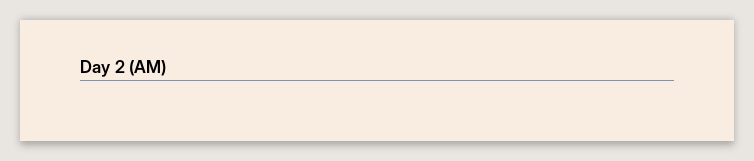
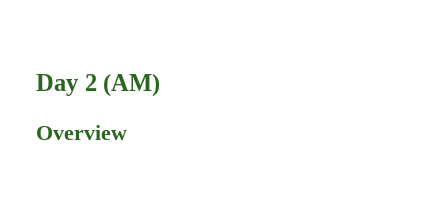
+ Overview

